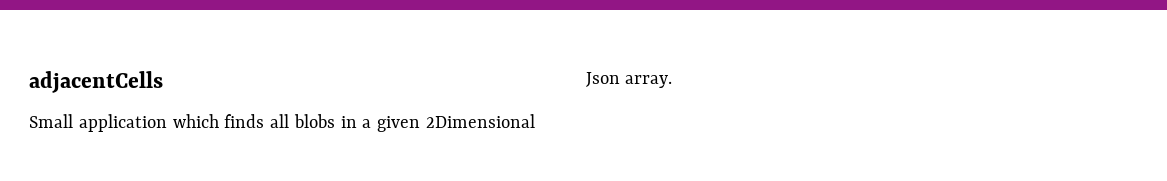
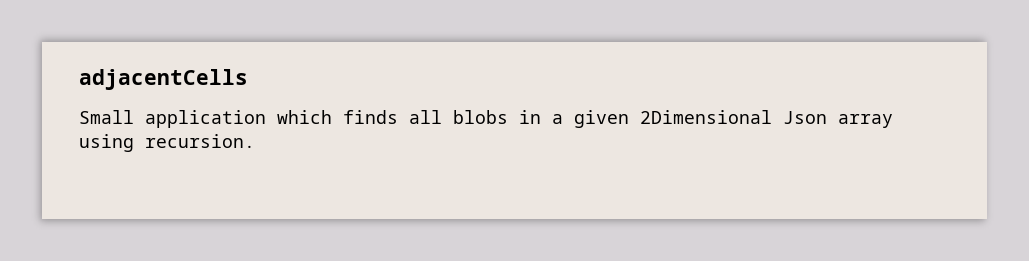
- Small application which finds all blobs in a given 2Dimensional Json array.
+ Small application which finds all blobs in a given 2Dimensional Json array using recursion.

